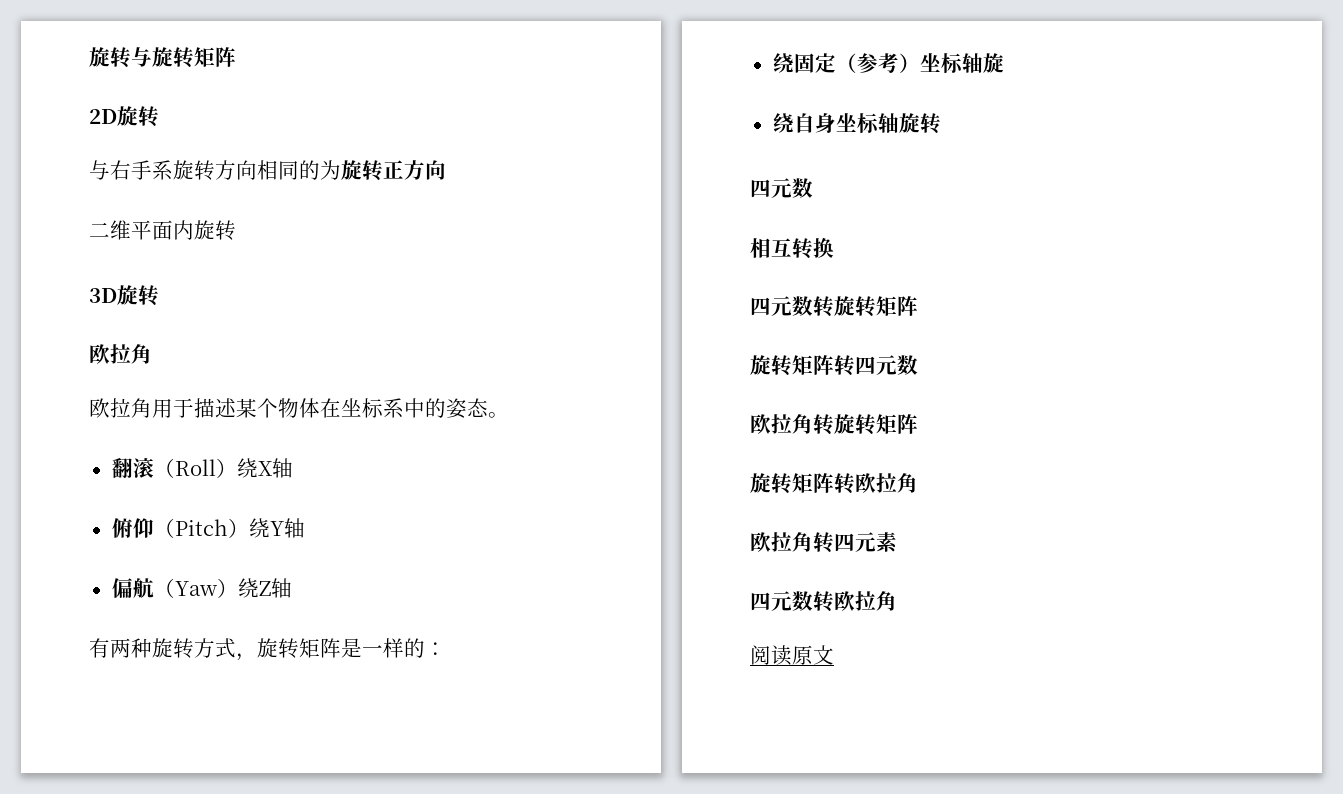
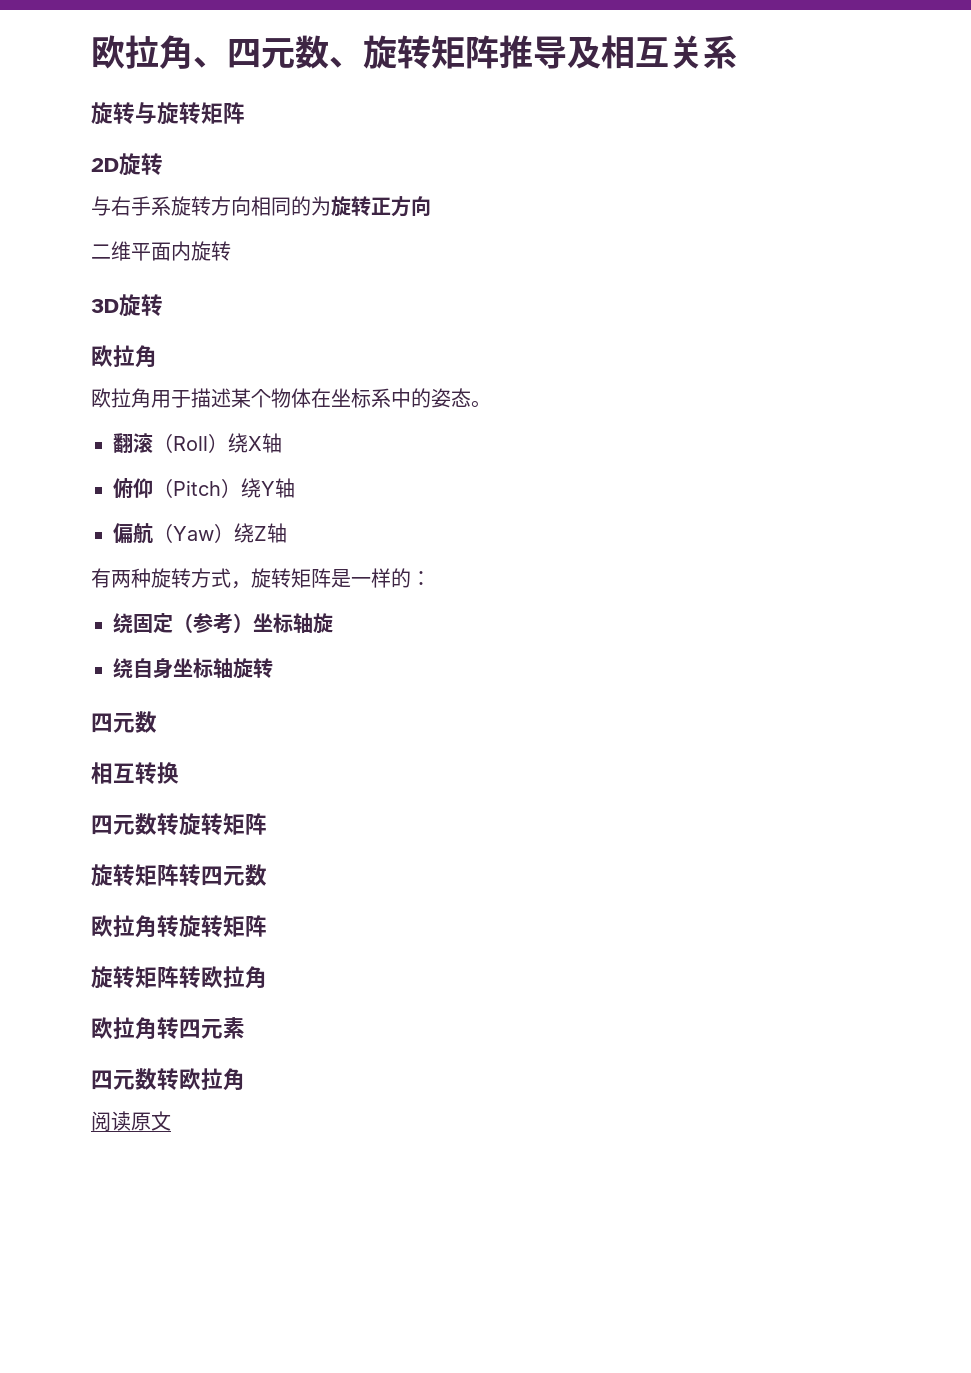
+ 欧拉角、四元数、旋转矩阵推导及相互关系

